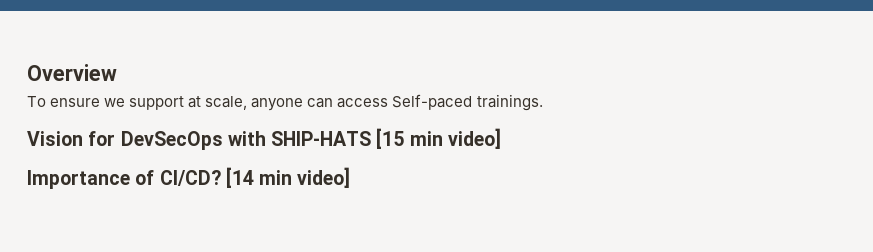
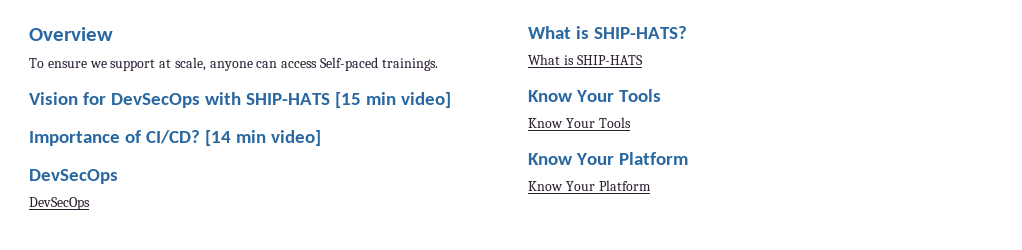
  [14 min video]
+ DevSecOps
+ DevSecOps
+ What is SHIP-HATS?
+ What is SHIP-HATS
+ Know Your Tools
+ Know Your Tools
+ Know Your Platform
+ Know Your Platform

